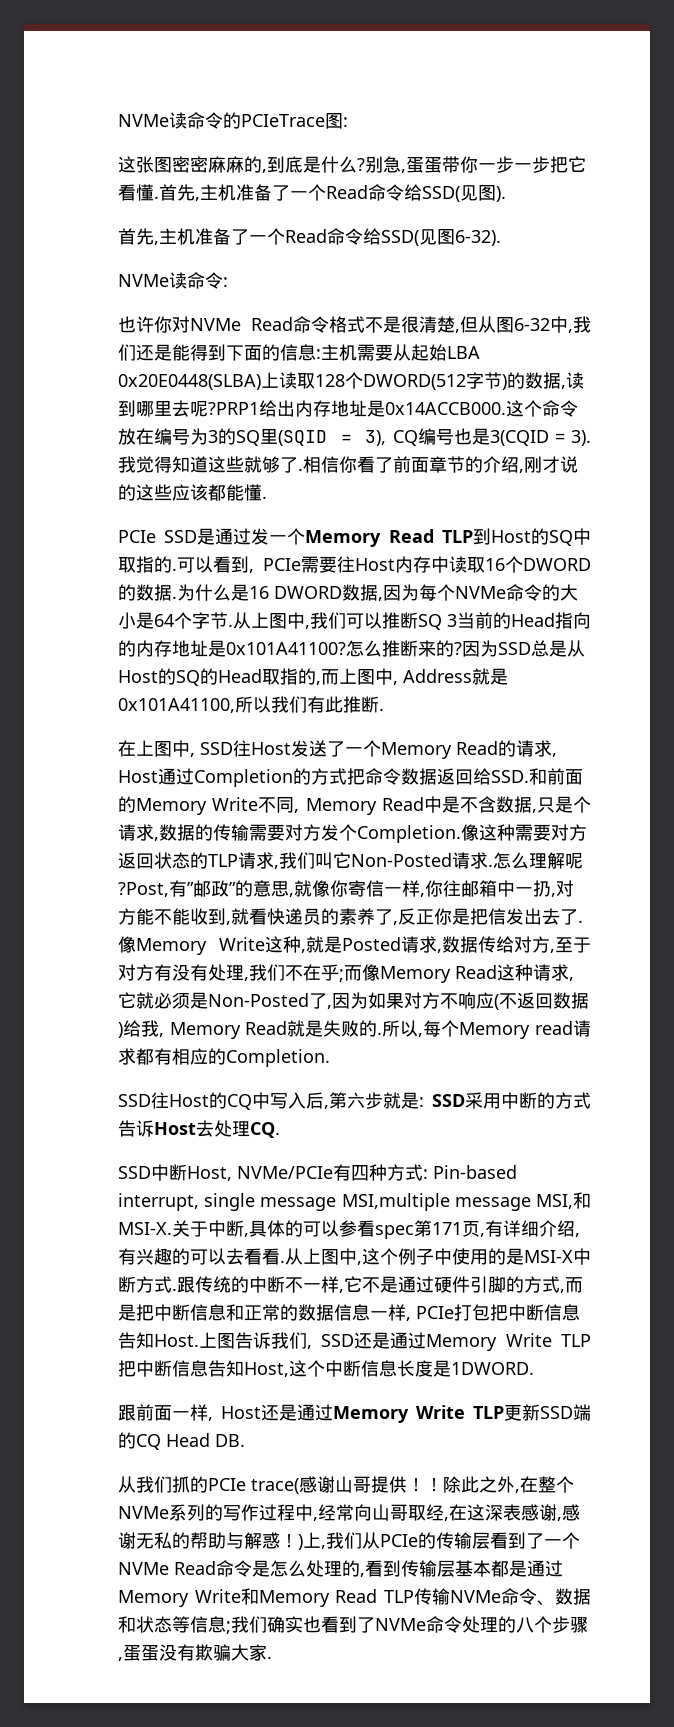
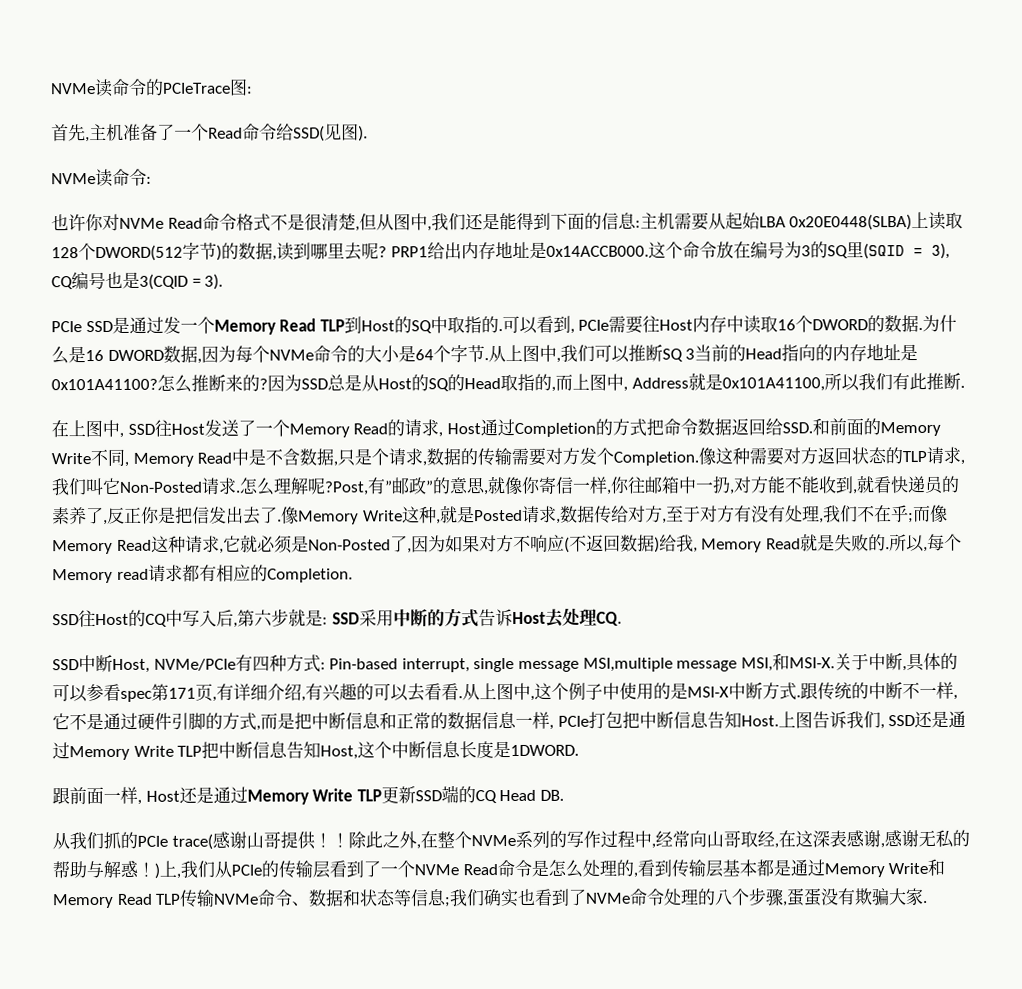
- 这张图密密麻麻的,到底是什么?别急,蛋蛋带你一步一步把它看懂.
- 首先,主机准备了一个Read命令给SSD(见图6-32).
- 也许你对NVMe Read命令格式不是很清楚,但从图6-32中,我们还是能得到下面的信息:主机需要从起始LBA 0x20E0448(SLBA)上读取128个DWORD(512字节)的数据,读到哪里去呢?PRP1给出内存地址是0x14ACCB000.
+ 也许你对NVMe Read命令格式不是很清楚,但从图中,我们还是能得到下面的信息:主机需要从起始LBA 0x20E0448(SLBA)上读取128个DWORD(512字节)的数据,读到哪里去呢? PRP1给出内存地址是0x14ACCB000.
- 我觉得知道这些就够了.相信你看了前面章节的介绍,刚才说的这些应该都能懂.

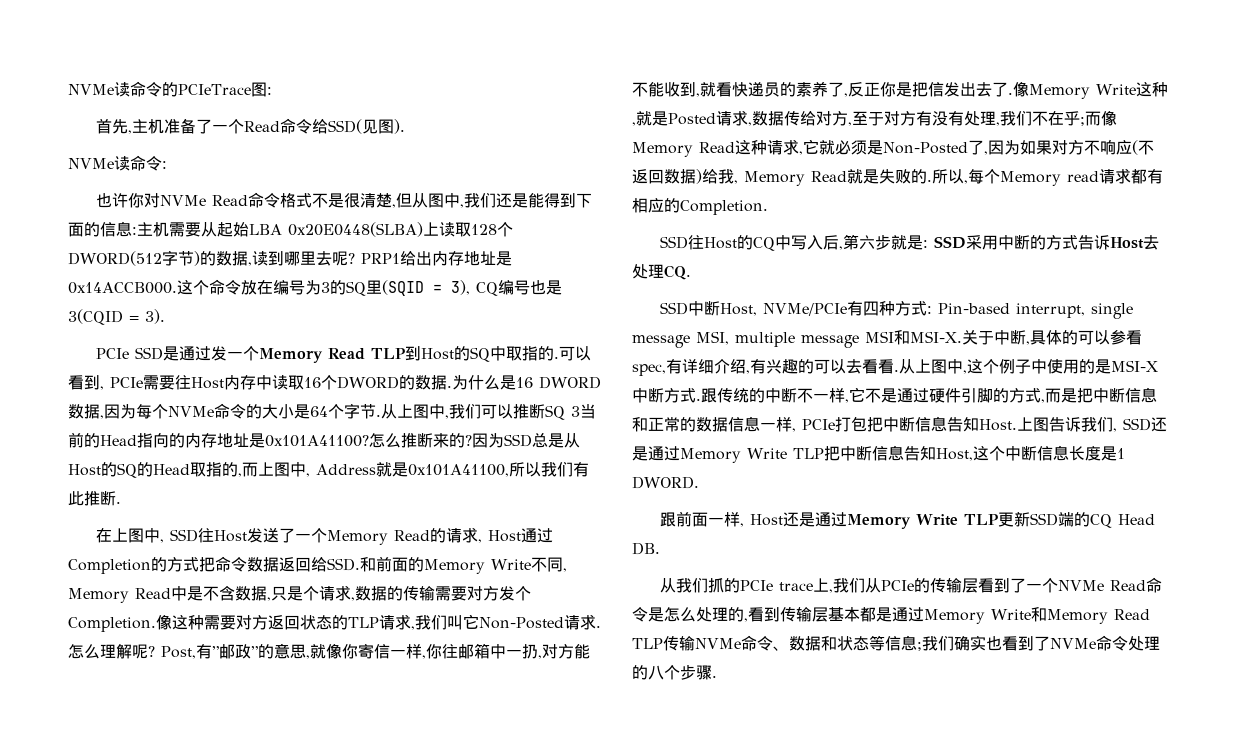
- 怎么理解呢?Post,有”邮政”的意思,就像你寄信一样,你往邮箱中一扔,对方能不能收到,就看快递员的素养了,反正你是把信发出去了.
+ 怎么理解呢? Post,有”邮政”的意思,就像你寄信一样,你往邮箱中一扔,对方能不能收到,就看快递员的素养了,反正你是把信发出去了.
- SSD中断Host, NVMe/PCIe有四种方式: Pin-based interrupt, single message MSI,multiple message MSI,和MSI-X.
+ SSD中断Host, NVMe/PCIe有四种方式: Pin-based interrupt, single message MSI, multiple message MSI和MSI-X.
- 关于中断,具体的可以参看spec第171页,有详细介绍,有兴趣的可以去看看.
+ 关于中断,具体的可以参看spec,有详细介绍,有兴趣的可以去看看.
- 上图告诉我们, SSD还是通过Memory Write TLP把中断信息告知Host,这个中断信息长度是1DWORD.
+ 上图告诉我们, SSD还是通过Memory Write TLP把中断信息告知Host,这个中断信息长度是1 DWORD.
- 从我们抓的PCIe trace(感谢山哥提供！！除此之外,在整个NVMe系列的写作过程中,经常向山哥取经,在这深表感谢,感谢无私的帮助与解惑！)上,我们从PCIe的传输层看到了一个NVMe Read命令是怎么处理的,看到传输层基本都是通过Memory Write和Memory Read TLP传输NVMe命令、数据和状态等信息;我们确实也看到了NVMe命令处理的八个步骤,蛋蛋没有欺骗大家.
+ 从我们抓的PCIe trace上,我们从PCIe的传输层看到了一个NVMe Read命令是怎么处理的,看到传输层基本都是通过Memory Write和Memory Read TLP传输NVMe命令、数据和状态等信息;我们确实也看到了NVMe命令处理的八个步骤.

